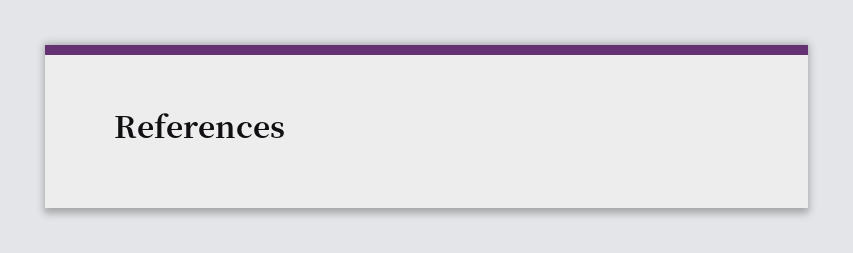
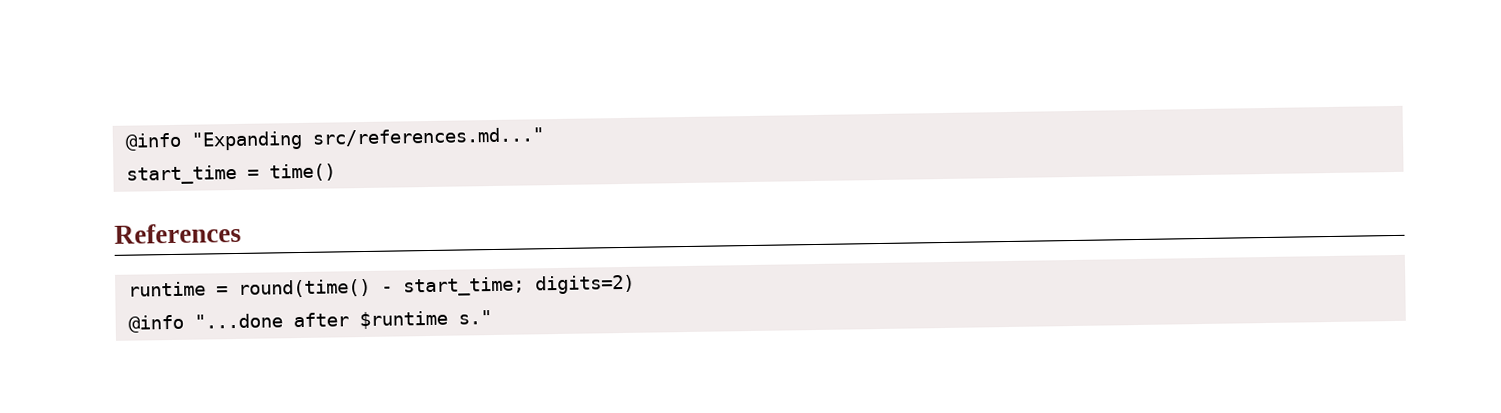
+ @info "Expanding src/references.md..."
+ start_time = time()
  References
+ runtime = round(time() - start_time; digits=2)
+ @info "...done after $runtime s."

